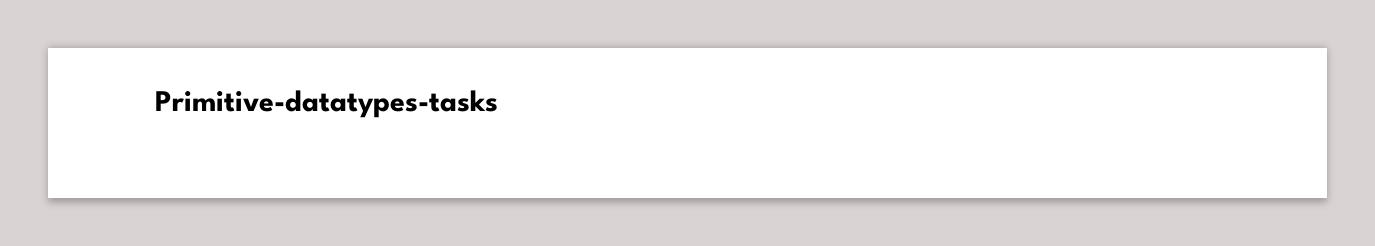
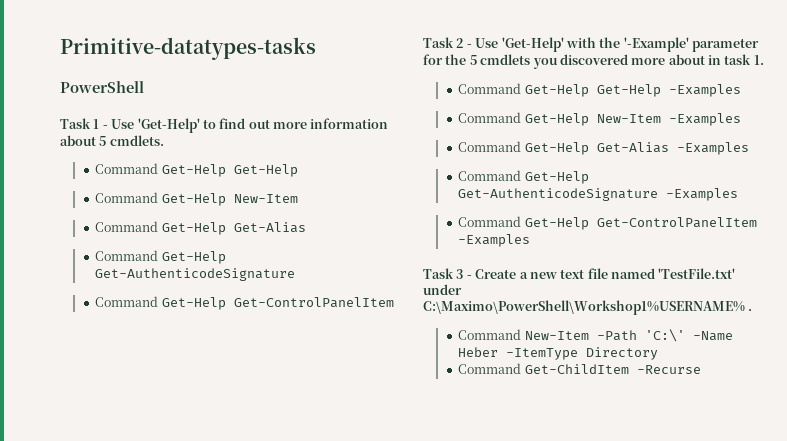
+ PowerShell
+ Task 1 - Use 'Get-Help' to find out more information about 5 cmdlets.
+ Command Get-Help Get-Help
+ Command Get-Help New-Item
+ Command Get-Help Get-Alias
+ Command Get-Help Get-AuthenticodeSignature
+ Command Get-Help Get-ControlPanelItem
+ Task 2 - Use 'Get-Help' with the '-Example' parameter for the 5 cmdlets you discovered more about in task 1.
+ Command Get-Help Get-Help -Examples
+ Command Get-Help New-Item -Examples
+ Command Get-Help Get-Alias -Examples
+ Command Get-Help Get-AuthenticodeSignature -Examples
+ Command Get-Help Get-ControlPanelItem -Examples
+ Task 3 - Create a new text file named 'TestFile.txt' under C:\Maximo\PowerShell\Workshop1%USERNAME% .
+ Command New-Item -Path 'C:\' -Name Heber -ItemType Directory
+ Command Get-ChildItem -Recurse

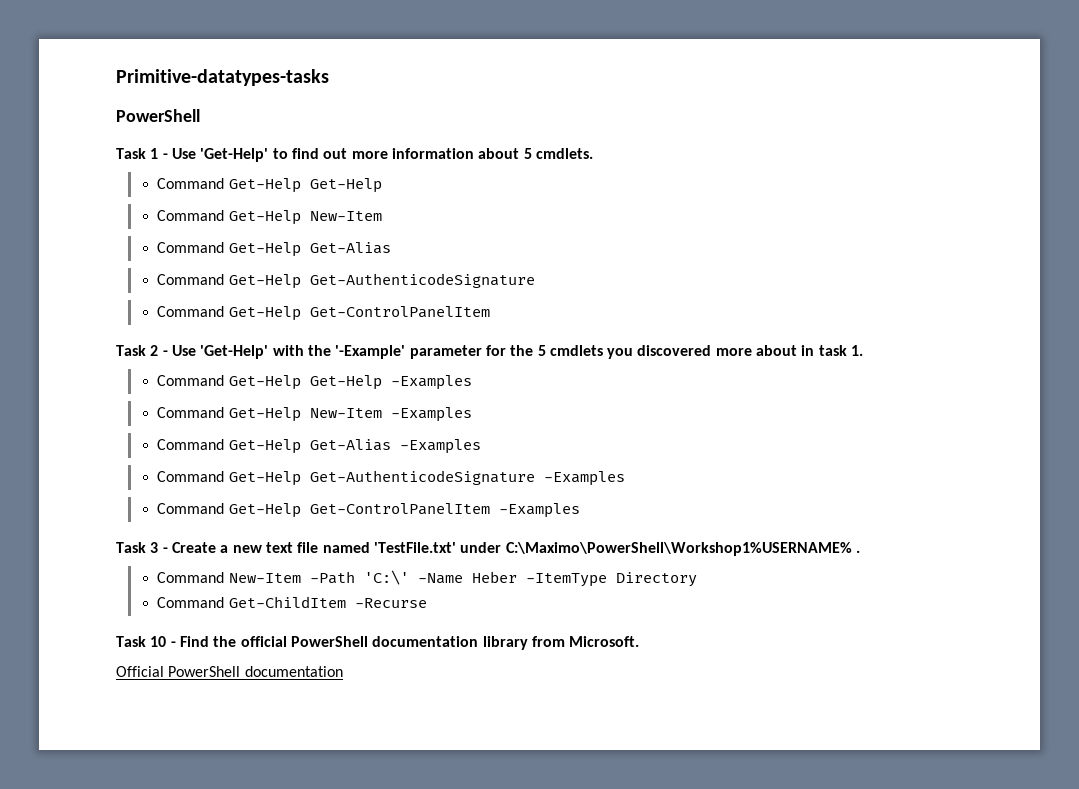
+ Task 10 - Find the official PowerShell documentation library from Microsoft.
+ Official PowerShell documentation

